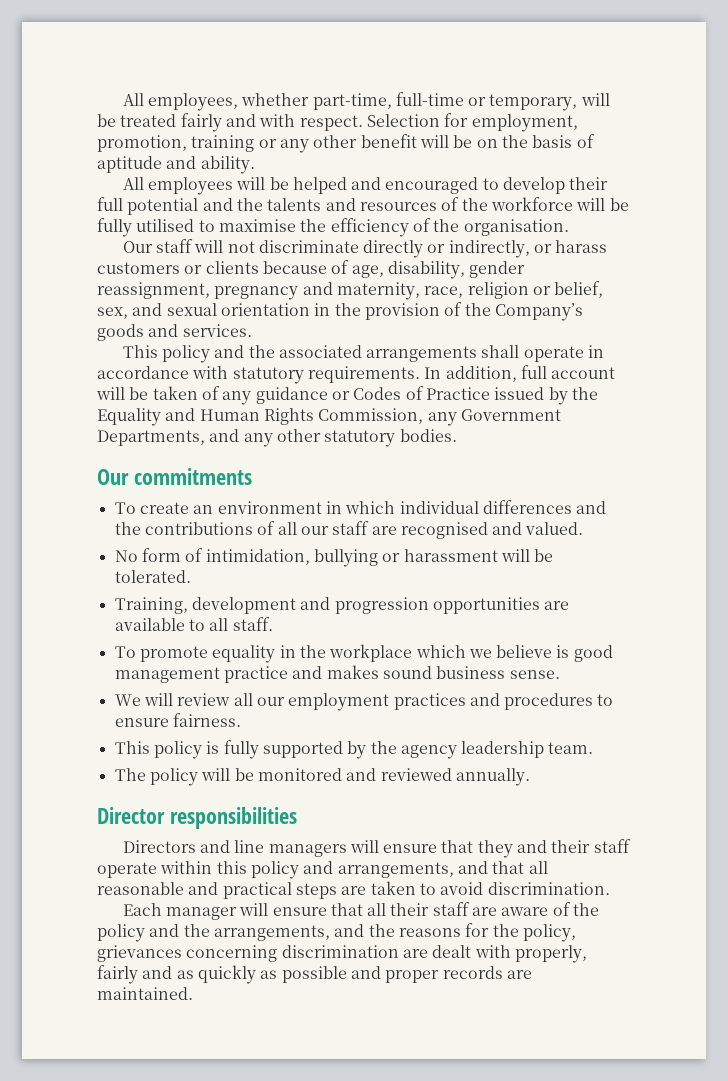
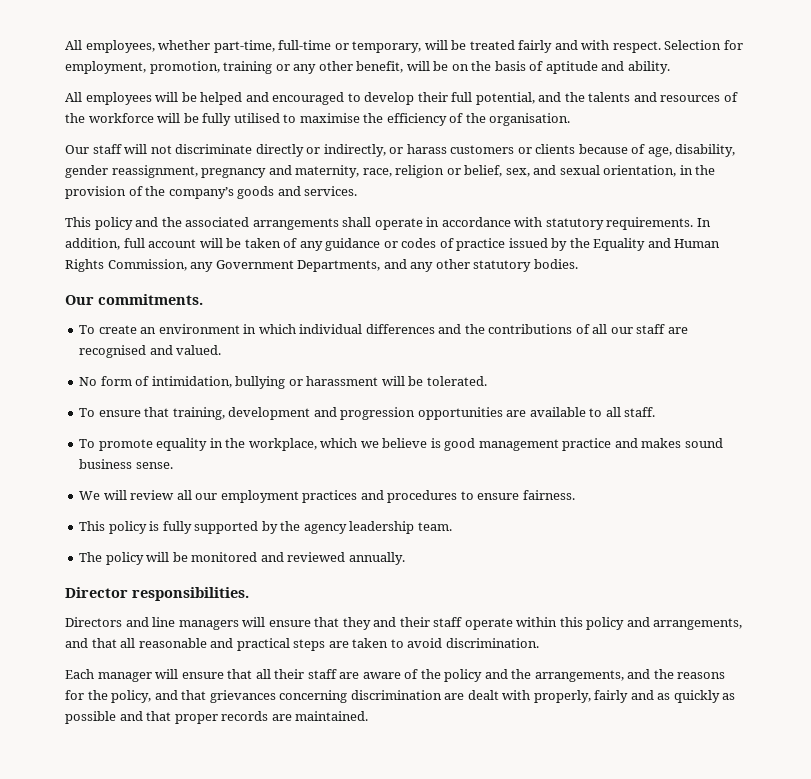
- Selection for employment, promotion, training or any other benefit will be on the basis of aptitude and ability.
+ Selection for employment, promotion, training or any other benefit, will be on the basis of aptitude and ability.
- All employees will be helped and encouraged to develop their full potential and the talents and resources of the workforce will be fully utilised to maximise the efficiency of the organisation.
+ All employees will be helped and encouraged to develop their full potential, and the talents and resources of the workforce will be fully utilised to maximise the efficiency of the organisation.
- Our staff will not discriminate directly or indirectly, or harass customers or clients because of age, disability, gender reassignment, pregnancy and maternity, race, religion or belief, sex, and sexual orientation in the provision of the Company’s goods and services.
+ Our staff will not discriminate directly or indirectly, or harass customers or clients because of age, disability, gender reassignment, pregnancy and maternity, race, religion or belief, sex, and sexual orientation, in the provision of the company’s goods and services.
- In addition, full account will be taken of any guidance or Codes of Practice issued by the Equality and Human Rights Commission, any Government Departments, and any other statutory bodies.
+ In addition, full account will be taken of any guidance or codes of practice issued by the Equality and Human Rights Commission, any Government Departments, and any other statutory bodies.
- Our commitments
+ Our commitments.
- Training, development and progression opportunities are available to all staff.
+ To ensure that training, development and progression opportunities are available to all staff.
- To promote equality in the workplace which we believe is good management practice and makes sound business sense.
+ To promote equality in the workplace, which we believe is good management practice and makes sound business sense.
- Director responsibilities
+ Director responsibilities.
- Each manager will ensure that all their staff are aware of the policy and the arrangements, and the reasons for the policy, grievances concerning discrimination are dealt with properly, fairly and as quickly as possible and proper records are maintained.
+ Each manager will ensure that all their staff are aware of the policy and the arrangements, and the reasons for the policy, and that grievances concerning discrimination are dealt with properly, fairly and as quickly as possible and that proper records are maintained.

